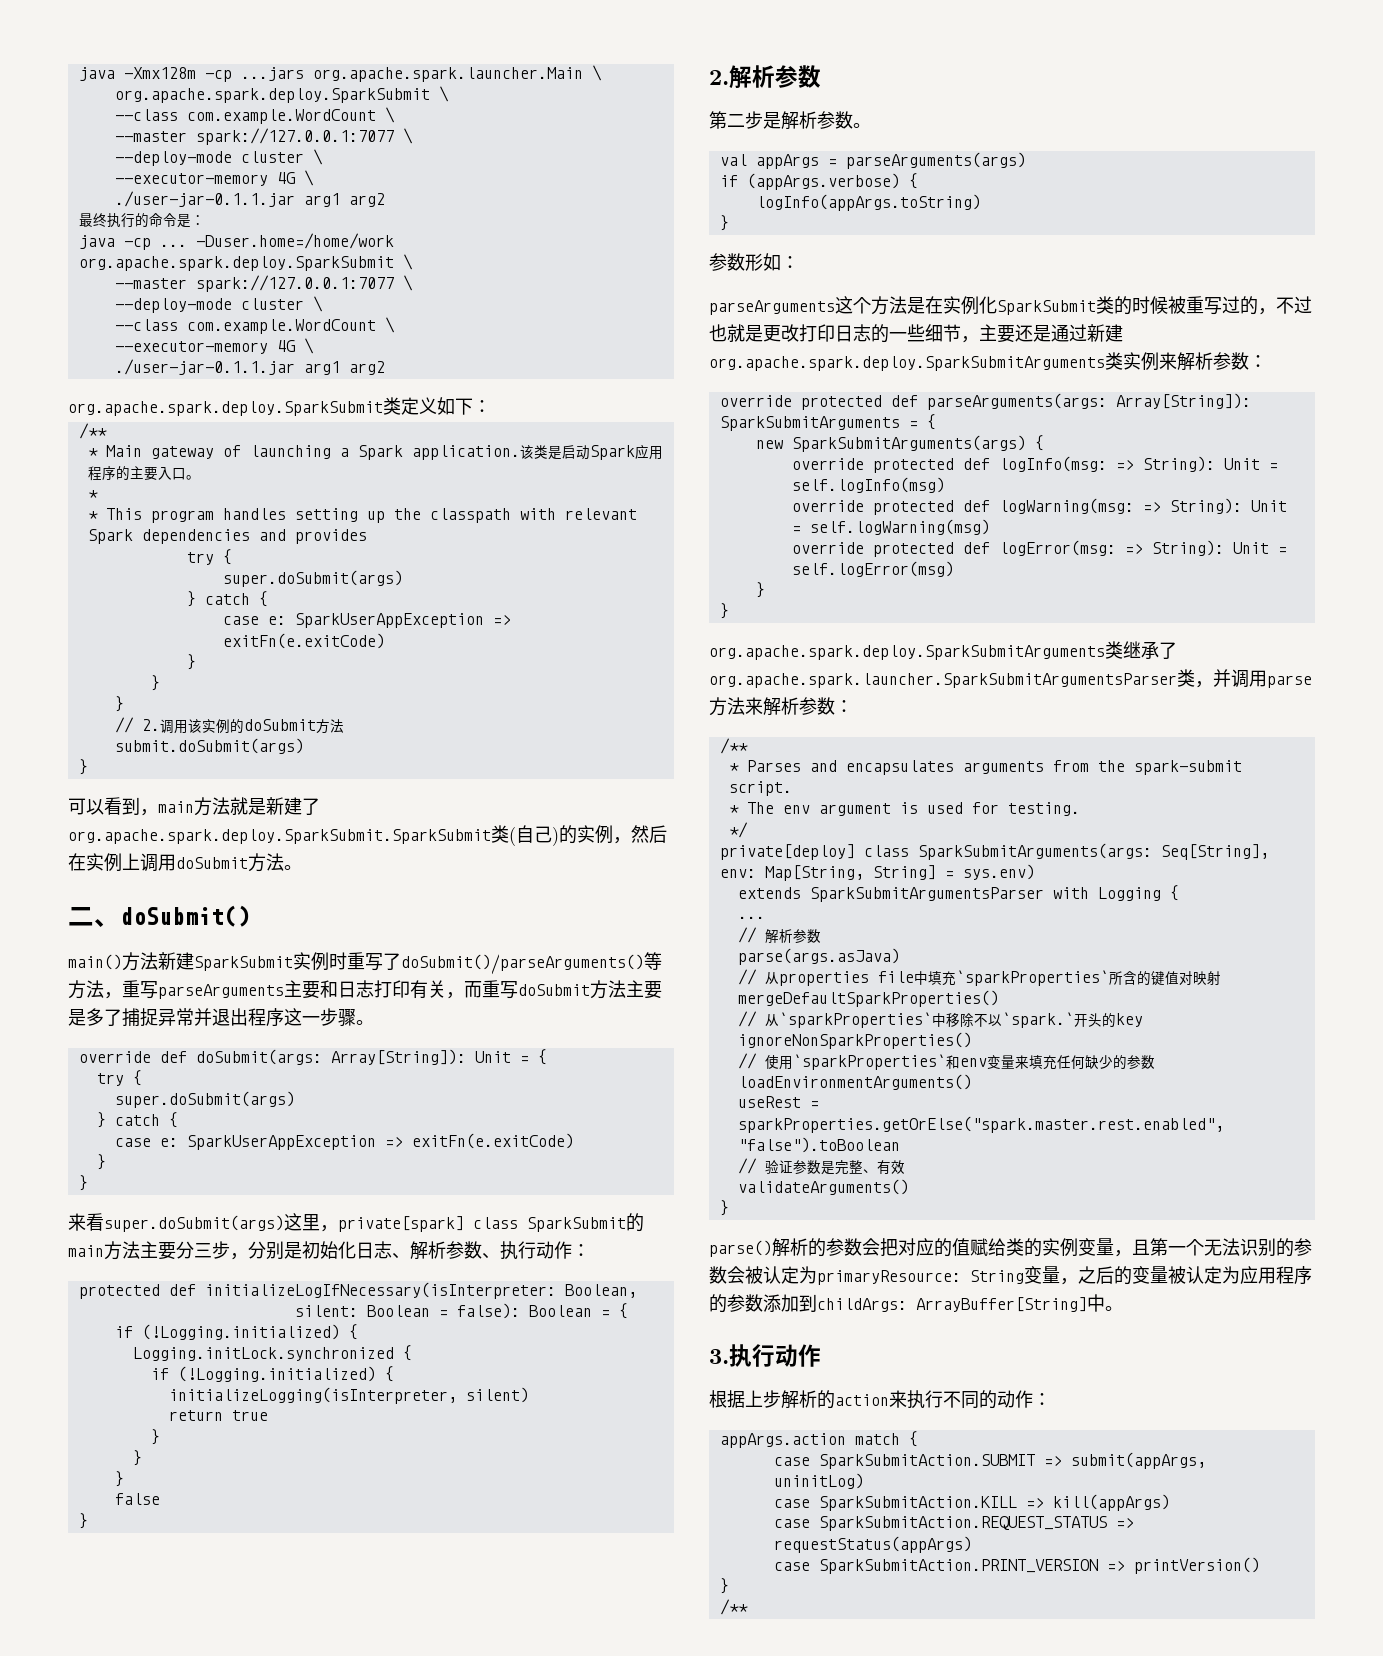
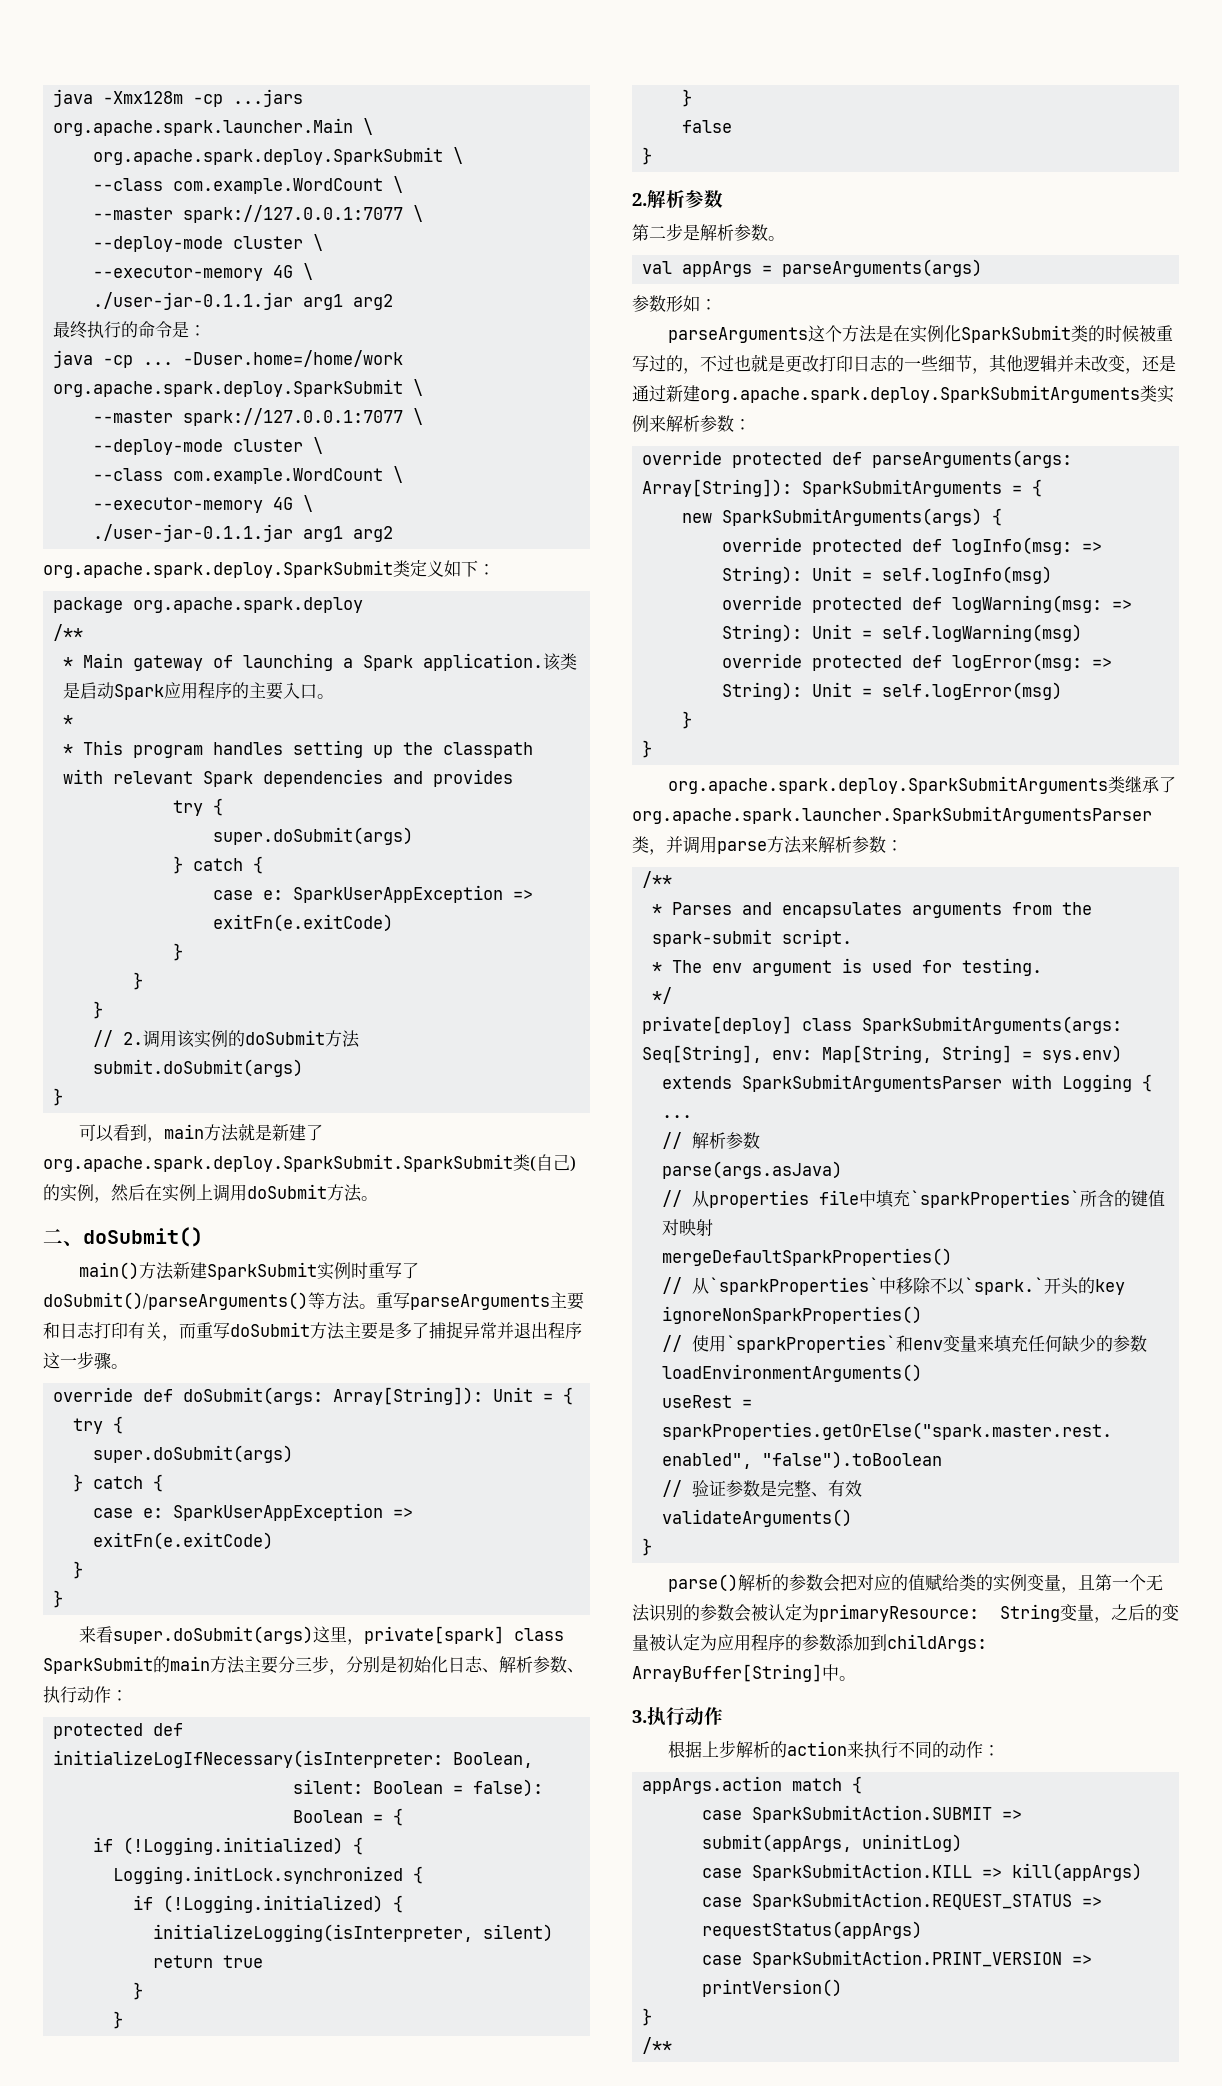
+ package org.apache.spark.deploy
- main()方法新建SparkSubmit实例时重写了doSubmit()/parseArguments()等方法，重写parseArguments主要和日志打印有关，而重写doSubmit方法主要是多了捕捉异常并退出程序这一步骤。
+ main()方法新建SparkSubmit实例时重写了doSubmit()/parseArguments()等方法。重写parseArguments主要和日志打印有关，而重写doSubmit方法主要是多了捕捉异常并退出程序这一步骤。
- if (appArgs.verbose) {
- logInfo(appArgs.toString)
- }
- parseArguments这个方法是在实例化SparkSubmit类的时候被重写过的，不过也就是更改打印日志的一些细节，主要还是通过新建org.apache.spark.deploy.SparkSubmitArguments类实例来解析参数：
+ parseArguments这个方法是在实例化SparkSubmit类的时候被重写过的，不过也就是更改打印日志的一些细节，其他逻辑并未改变，还是通过新建org.apache.spark.deploy.SparkSubmitArguments类实例来解析参数：

